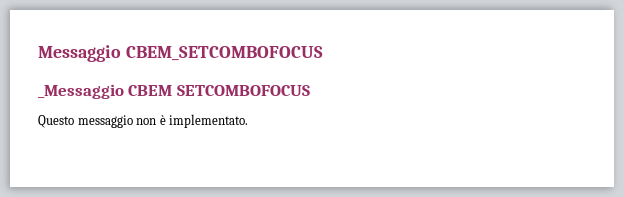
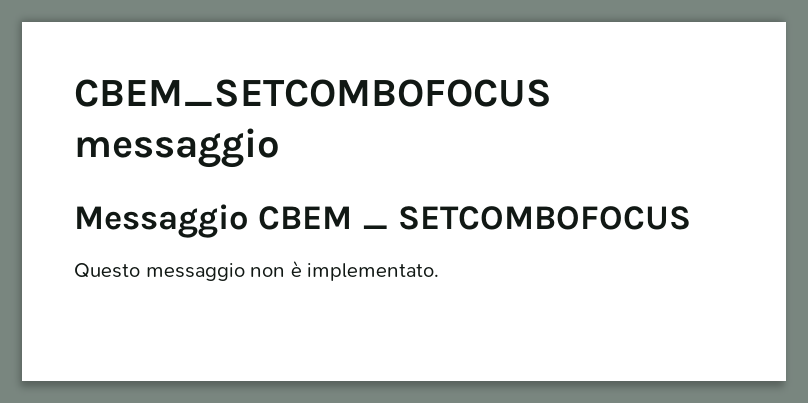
- Messaggio CBEM_SETCOMBOFOCUS
- _Messaggio CBEM SETCOMBOFOCUS
+ CBEM_SETCOMBOFOCUS messaggio
+ Messaggio CBEM _ SETCOMBOFOCUS

